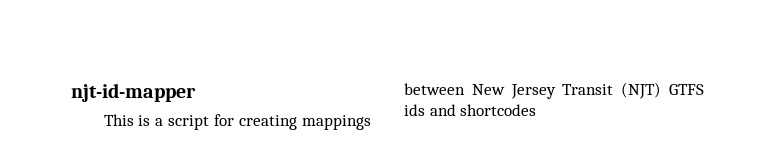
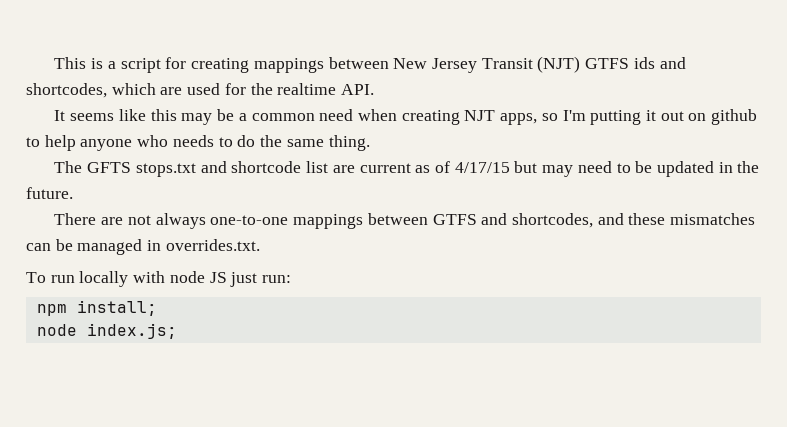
- njt-id-mapper
- This is a script for creating mappings between New Jersey Transit (NJT) GTFS ids and shortcodes
+ This is a script for creating mappings between New Jersey Transit (NJT) GTFS ids and shortcodes, which are used for the realtime API.
+ It seems like this may be a common need when creating NJT apps, so I'm putting it out on github to help anyone who needs to do the same thing.
+ The GFTS stops.txt and shortcode list are current as of 4/17/15 but may need to be updated in the future.
+ There are not always one-to-one mappings between GTFS and shortcodes, and these mismatches can be managed in overrides.txt.
+ To run locally with node JS just run:
+ npm install;
+ node index.js;

